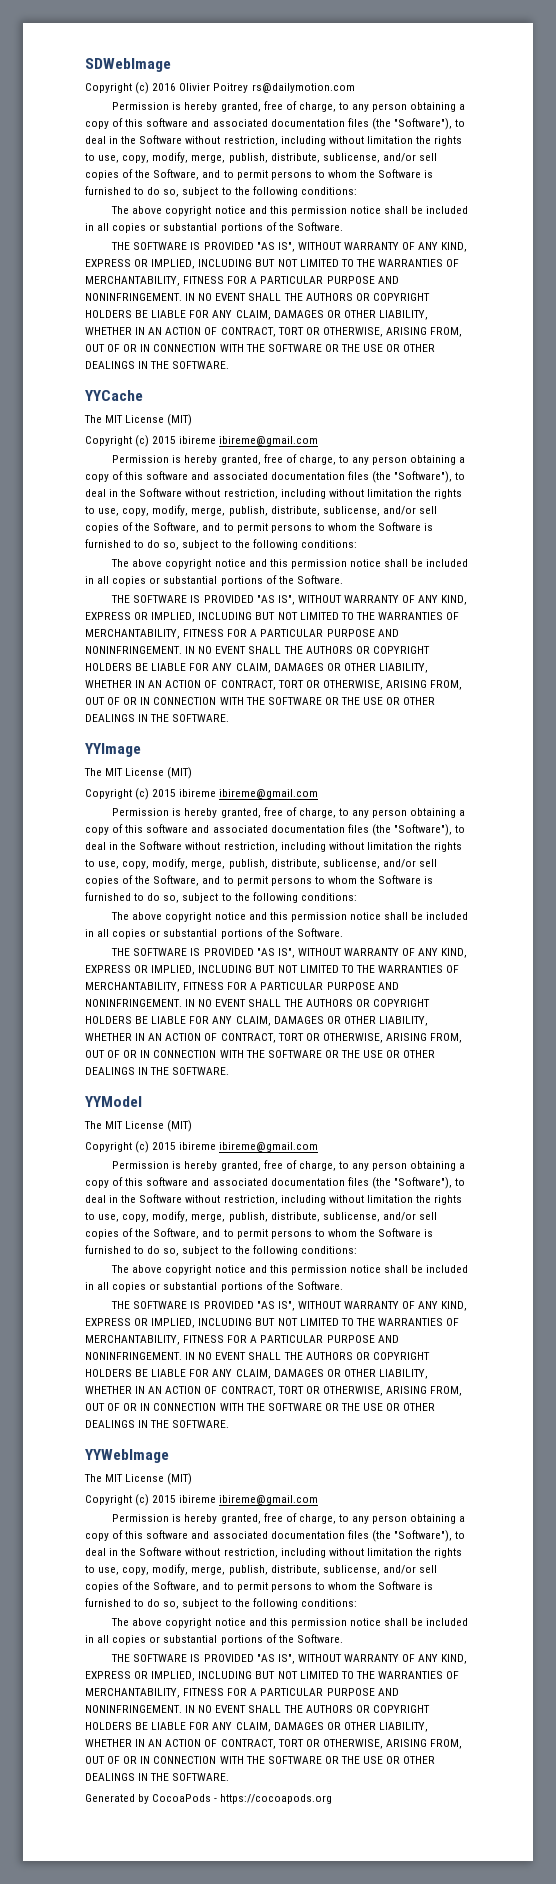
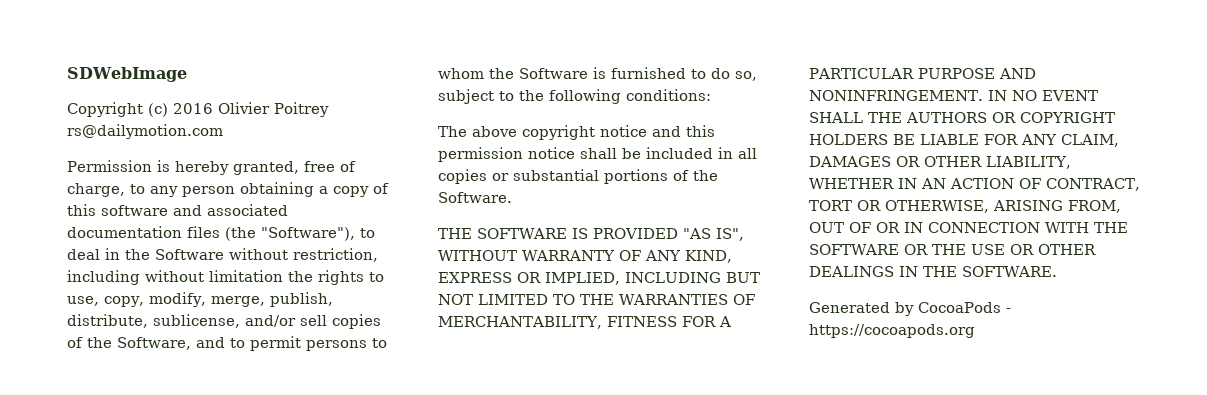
- YYCache
- The MIT License (MIT)
- Copyright (c) 2015 ibireme ibireme@gmail.com
- Permission is hereby granted, free of charge, to any person obtaining a copy of this software and associated documentation files (the "Software"), to deal in the Software without restriction, including without limitation the rights to use, copy, modify, merge, publish, distribute, sublicense, and/or sell copies of the Software, and to permit persons to whom the Software is furnished to do so, subject to the following conditions:
- The above copyright notice and this permission notice shall be included in all copies or substantial portions of the Software.
- THE SOFTWARE IS PROVIDED "AS IS", WITHOUT WARRANTY OF ANY KIND, EXPRESS OR IMPLIED, INCLUDING BUT NOT LIMITED TO THE WARRANTIES OF MERCHANTABILITY, FITNESS FOR A PARTICULAR PURPOSE AND NONINFRINGEMENT. IN NO EVENT SHALL THE AUTHORS OR COPYRIGHT HOLDERS BE LIABLE FOR ANY CLAIM, DAMAGES OR OTHER LIABILITY, WHETHER IN AN ACTION OF CONTRACT, TORT OR OTHERWISE, ARISING FROM, OUT OF OR IN CONNECTION WITH THE SOFTWARE OR THE USE OR OTHER DEALINGS IN THE SOFTWARE.
- YYImage
- The MIT License (MIT)
- Copyright (c) 2015 ibireme ibireme@gmail.com
- Permission is hereby granted, free of charge, to any person obtaining a copy of this software and associated documentation files (the "Software"), to deal in the Software without restriction, including without limitation the rights to use, copy, modify, merge, publish, distribute, sublicense, and/or sell copies of the Software, and to permit persons to whom the Software is furnished to do so, subject to the following conditions:
- The above copyright notice and this permission notice shall be included in all copies or substantial portions of the Software.
- THE SOFTWARE IS PROVIDED "AS IS", WITHOUT WARRANTY OF ANY KIND, EXPRESS OR IMPLIED, INCLUDING BUT NOT LIMITED TO THE WARRANTIES OF MERCHANTABILITY, FITNESS FOR A PARTICULAR PURPOSE AND NONINFRINGEMENT. IN NO EVENT SHALL THE AUTHORS OR COPYRIGHT HOLDERS BE LIABLE FOR ANY CLAIM, DAMAGES OR OTHER LIABILITY, WHETHER IN AN ACTION OF CONTRACT, TORT OR OTHERWISE, ARISING FROM, OUT OF OR IN CONNECTION WITH THE SOFTWARE OR THE USE OR OTHER DEALINGS IN THE SOFTWARE.
- YYModel
- The MIT License (MIT)
- Copyright (c) 2015 ibireme ibireme@gmail.com
- Permission is hereby granted, free of charge, to any person obtaining a copy of this software and associated documentation files (the "Software"), to deal in the Software without restriction, including without limitation the rights to use, copy, modify, merge, publish, distribute, sublicense, and/or sell copies of the Software, and to permit persons to whom the Software is furnished to do so, subject to the following conditions:
- The above copyright notice and this permission notice shall be included in all copies or substantial portions of the Software.
- THE SOFTWARE IS PROVIDED "AS IS", WITHOUT WARRANTY OF ANY KIND, EXPRESS OR IMPLIED, INCLUDING BUT NOT LIMITED TO THE WARRANTIES OF MERCHANTABILITY, FITNESS FOR A PARTICULAR PURPOSE AND NONINFRINGEMENT. IN NO EVENT SHALL THE AUTHORS OR COPYRIGHT HOLDERS BE LIABLE FOR ANY CLAIM, DAMAGES OR OTHER LIABILITY, WHETHER IN AN ACTION OF CONTRACT, TORT OR OTHERWISE, ARISING FROM, OUT OF OR IN CONNECTION WITH THE SOFTWARE OR THE USE OR OTHER DEALINGS IN THE SOFTWARE.
- YYWebImage
- The MIT License (MIT)
- Copyright (c) 2015 ibireme ibireme@gmail.com
- Permission is hereby granted, free of charge, to any person obtaining a copy of this software and associated documentation files (the "Software"), to deal in the Software without restriction, including without limitation the rights to use, copy, modify, merge, publish, distribute, sublicense, and/or sell copies of the Software, and to permit persons to whom the Software is furnished to do so, subject to the following conditions:
- The above copyright notice and this permission notice shall be included in all copies or substantial portions of the Software.
- THE SOFTWARE IS PROVIDED "AS IS", WITHOUT WARRANTY OF ANY KIND, EXPRESS OR IMPLIED, INCLUDING BUT NOT LIMITED TO THE WARRANTIES OF MERCHANTABILITY, FITNESS FOR A PARTICULAR PURPOSE AND NONINFRINGEMENT. IN NO EVENT SHALL THE AUTHORS OR COPYRIGHT HOLDERS BE LIABLE FOR ANY CLAIM, DAMAGES OR OTHER LIABILITY, WHETHER IN AN ACTION OF CONTRACT, TORT OR OTHERWISE, ARISING FROM, OUT OF OR IN CONNECTION WITH THE SOFTWARE OR THE USE OR OTHER DEALINGS IN THE SOFTWARE.

